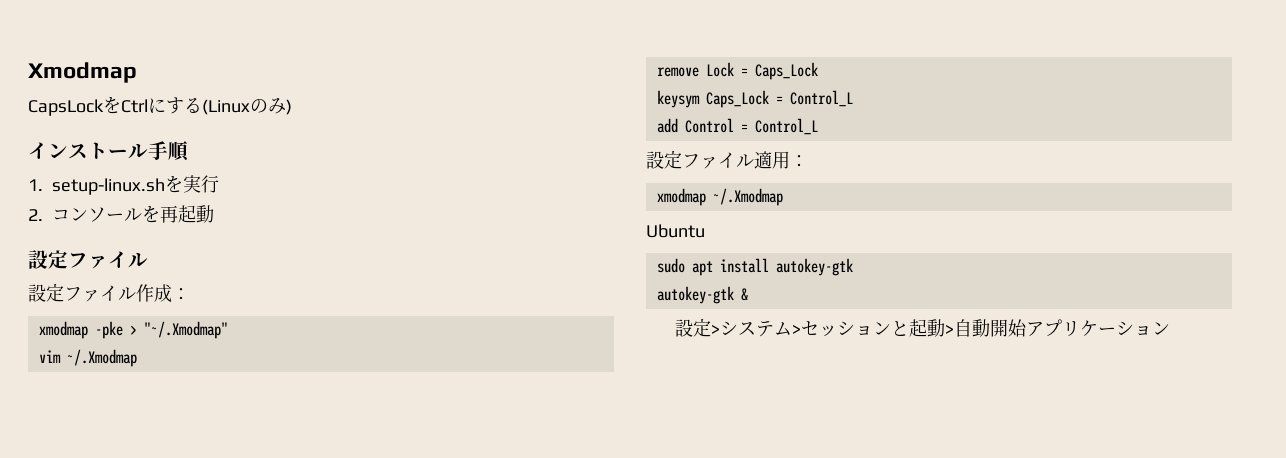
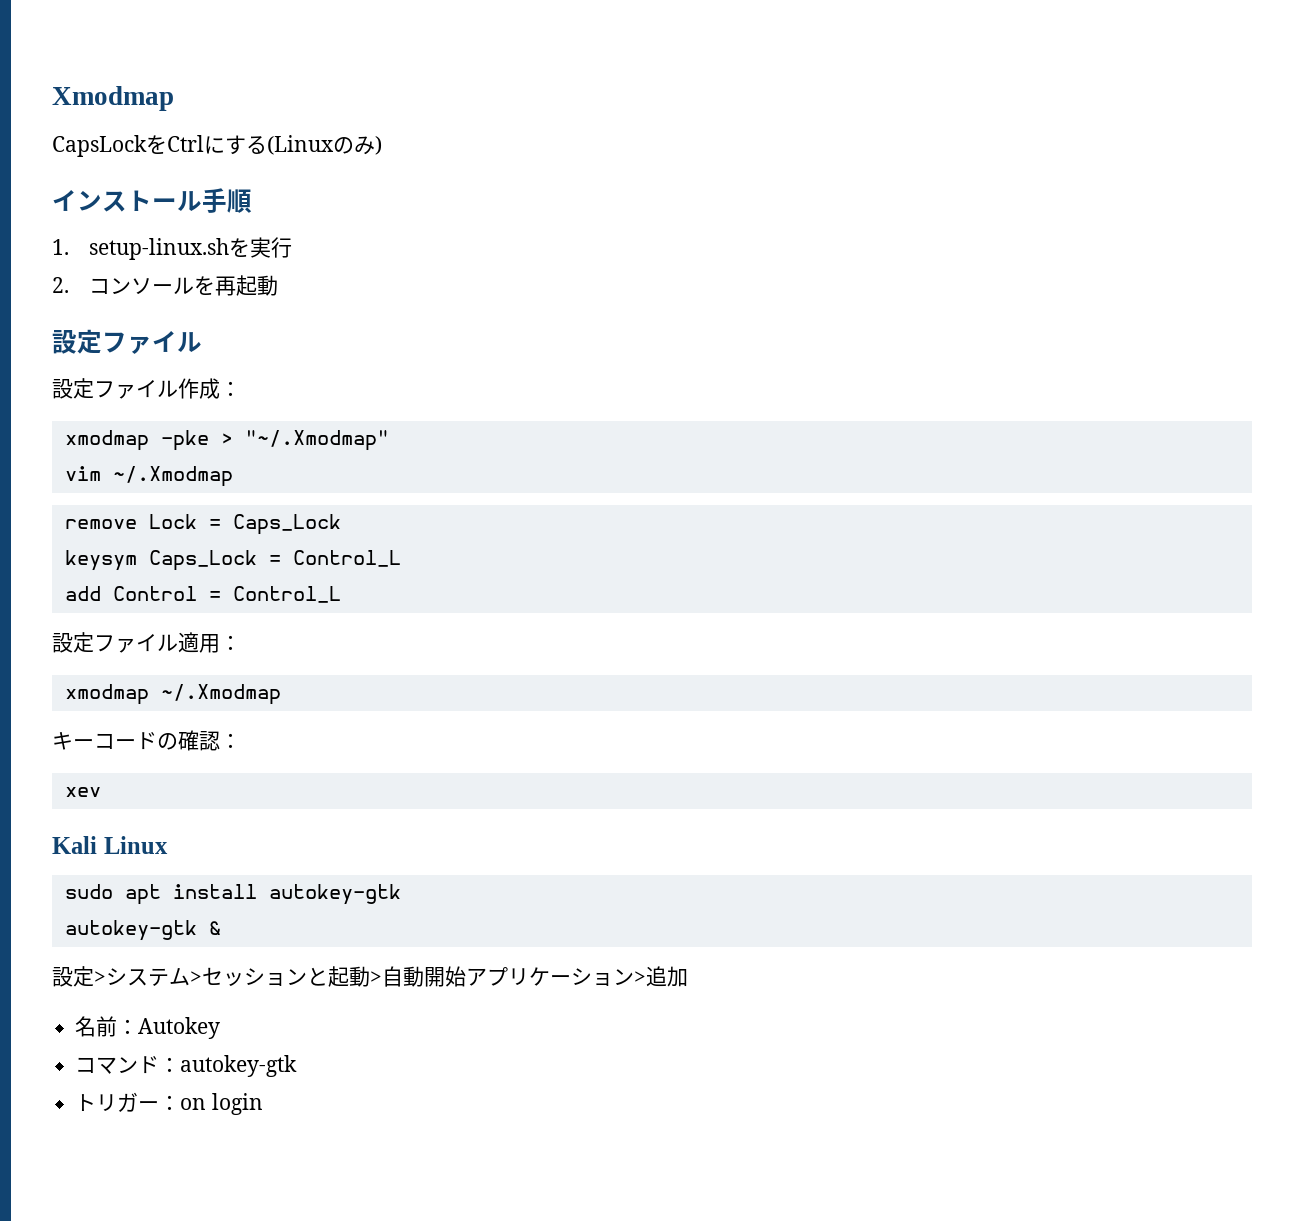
- Ubuntu
+ キーコードの確認：
+ xev
+ Kali Linux
- 設定>システム>セッションと起動>自動開始アプリケーション
+ 設定>システム>セッションと起動>自動開始アプリケーション>追加
+ 名前：Autokey
+ コマンド：autokey-gtk
+ トリガー：on login

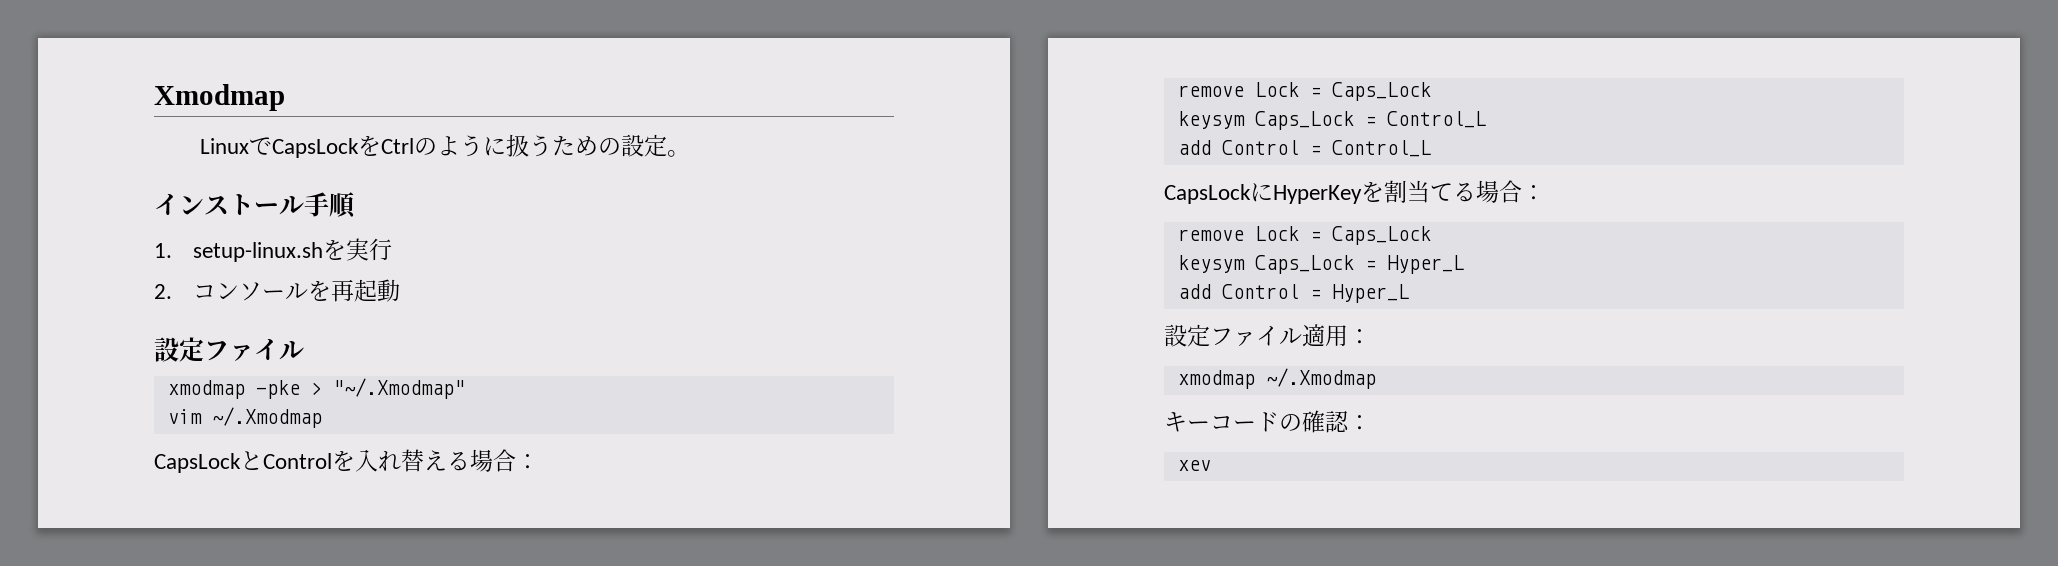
- CapsLockをCtrlにする(Linuxのみ)
+ LinuxでCapsLockをCtrlのように扱うための設定。
- 設定ファイル作成：
+ CapsLockとControlを入れ替える場合：
+ CapsLockにHyperKeyを割当てる場合：
+ remove Lock = Caps_Lock
+ keysym Caps_Lock = Hyper_L
+ add Control = Hyper_L
- Kali Linux
- sudo apt install autokey-gtk
- autokey-gtk &
- 設定>システム>セッションと起動>自動開始アプリケーション>追加
- 名前：Autokey
- コマンド：autokey-gtk
- トリガー：on login

